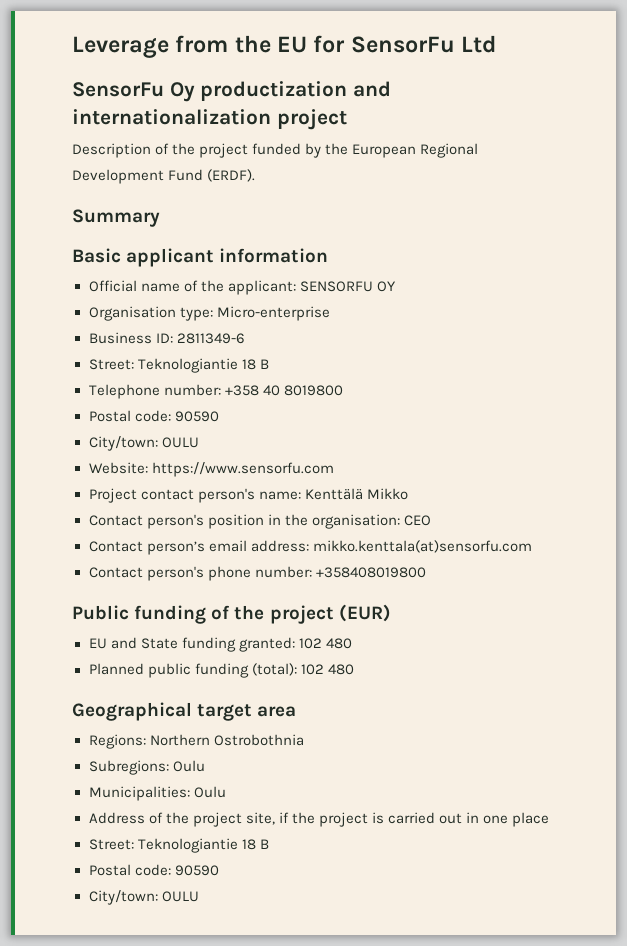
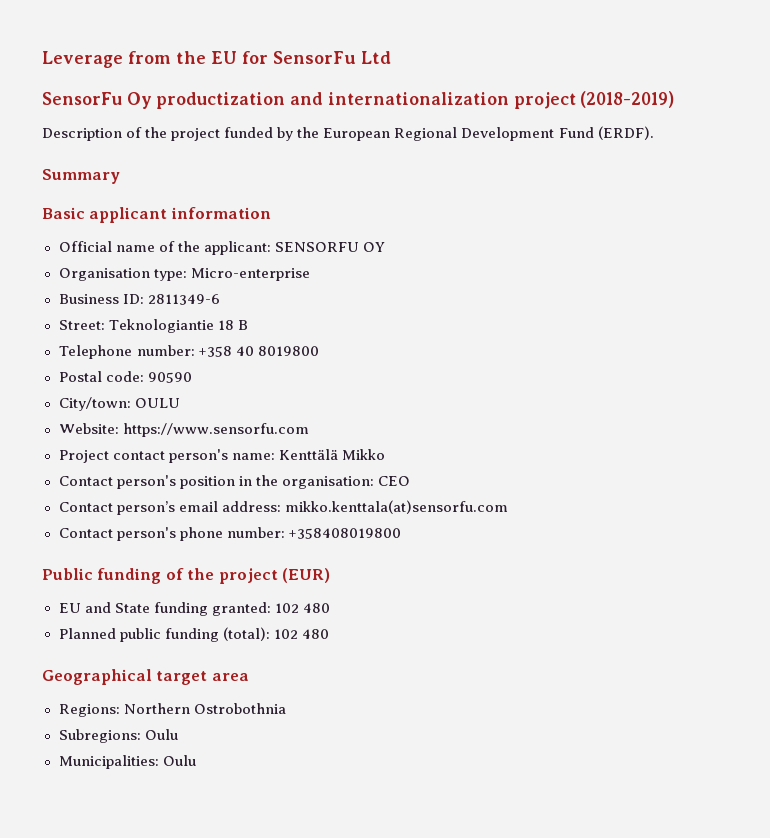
- SensorFu Oy productization and internationalization project
+ SensorFu Oy productization and internationalization project (2018-2019)
- Address of the project site, if the project is carried out in one place
- Street: Teknologiantie 18 B
- Postal code: 90590
- City/town: OULU

